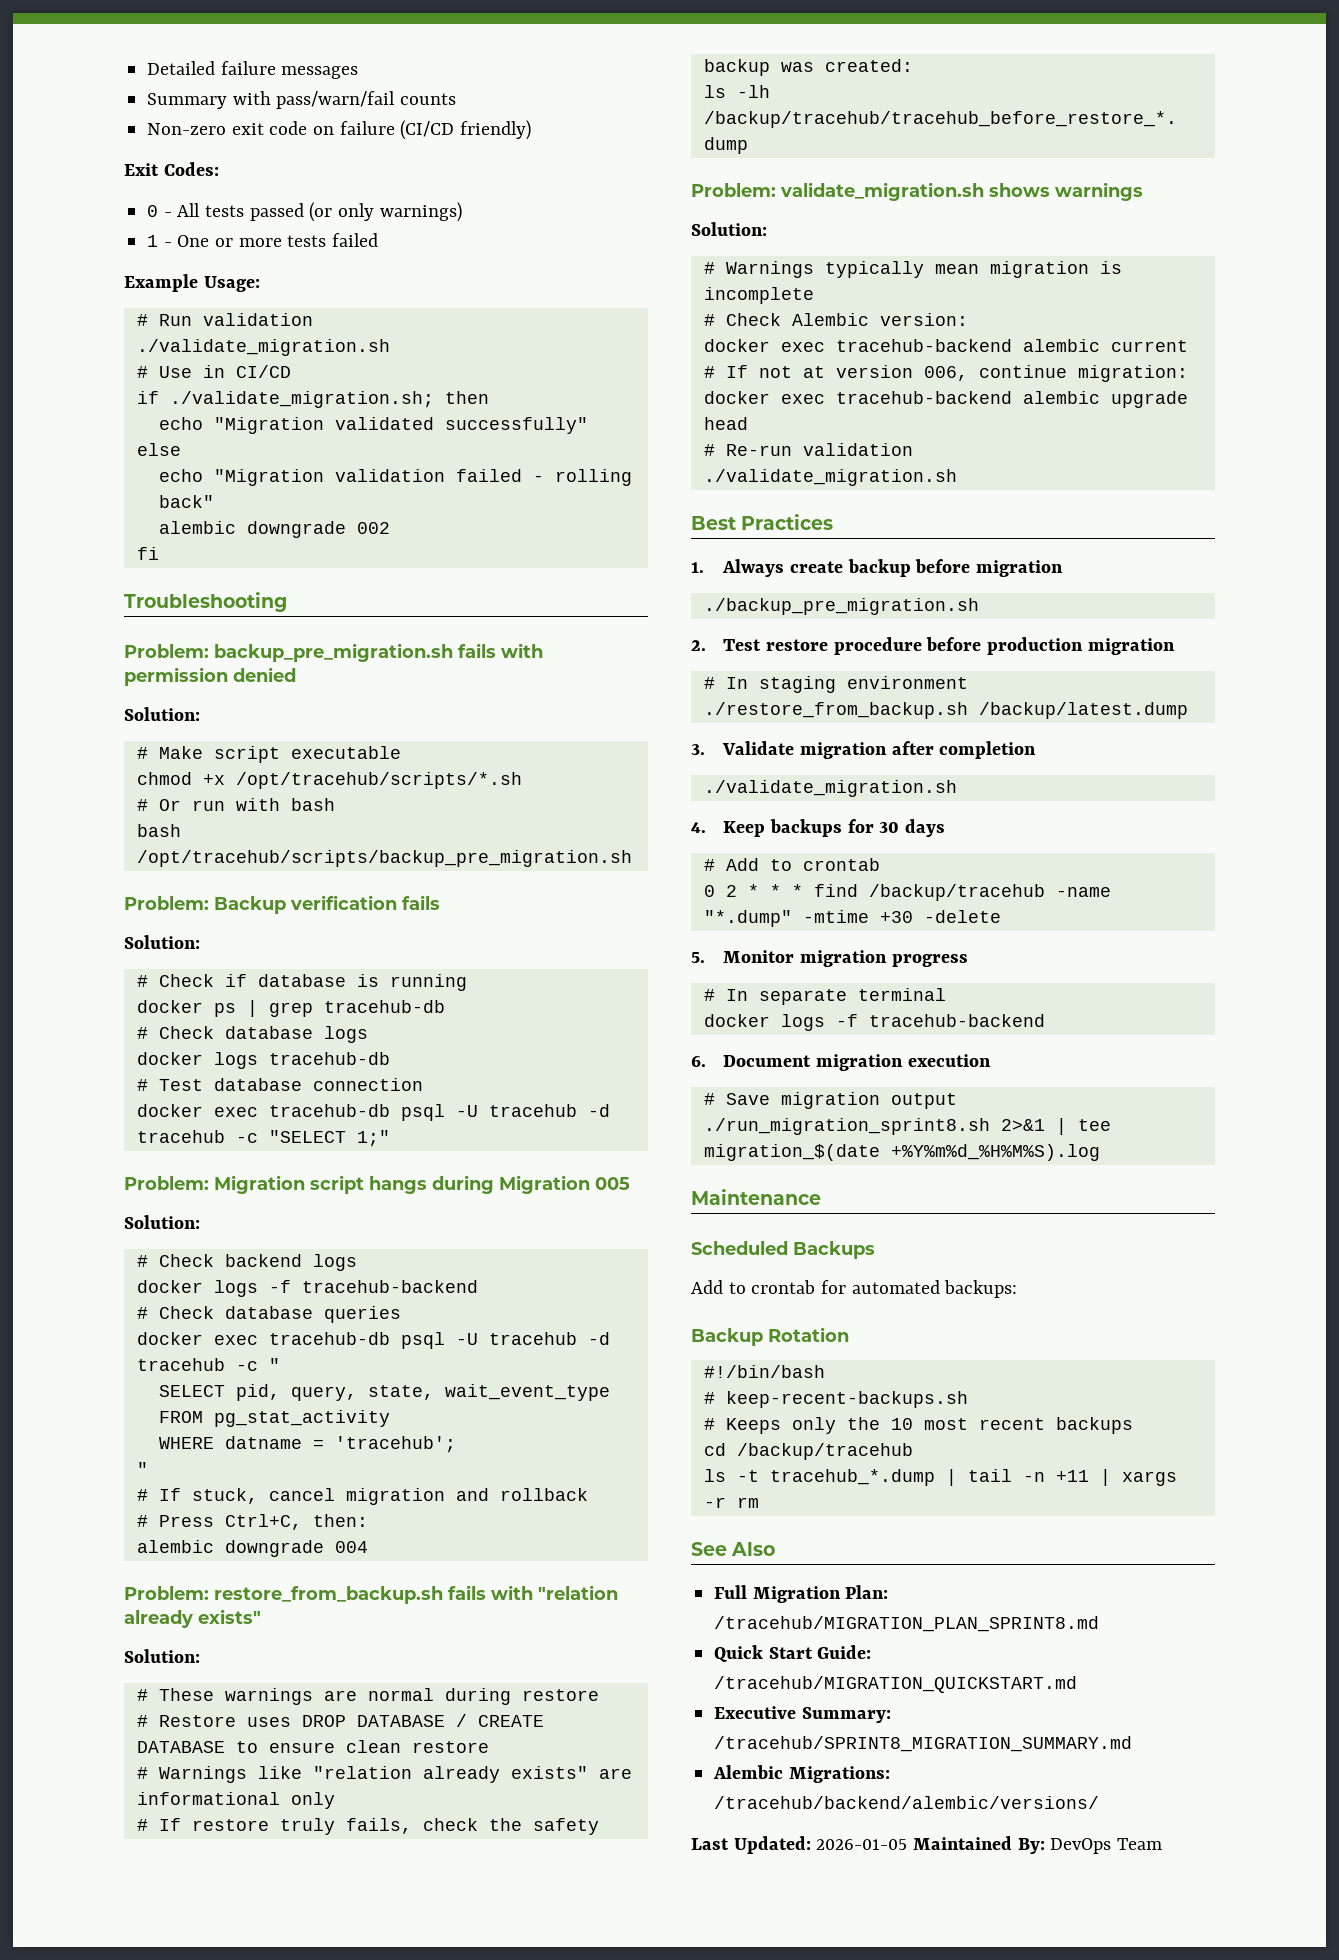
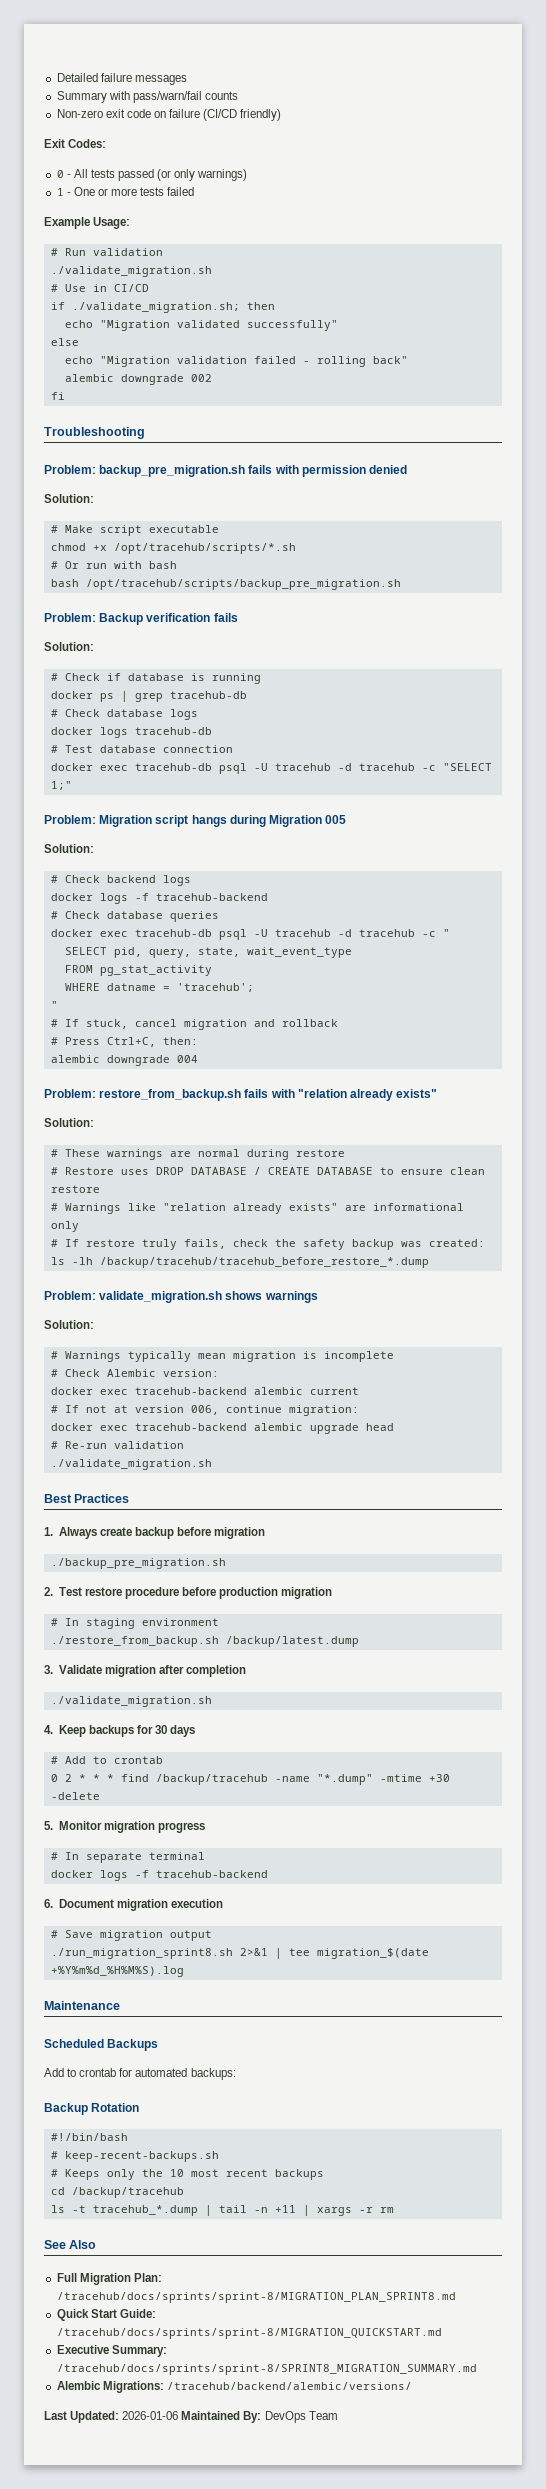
- Full Migration Plan: /tracehub/MIGRATION_PLAN_SPRINT8.md
+ Full Migration Plan: /tracehub/docs/sprints/sprint-8/MIGRATION_PLAN_SPRINT8.md
- Quick Start Guide: /tracehub/MIGRATION_QUICKSTART.md
+ Quick Start Guide: /tracehub/docs/sprints/sprint-8/MIGRATION_QUICKSTART.md
- Executive Summary: /tracehub/SPRINT8_MIGRATION_SUMMARY.md
+ Executive Summary: /tracehub/docs/sprints/sprint-8/SPRINT8_MIGRATION_SUMMARY.md
- Last Updated: 2026-01-05 Maintained By: DevOps Team
+ Last Updated: 2026-01-06 Maintained By: DevOps Team

